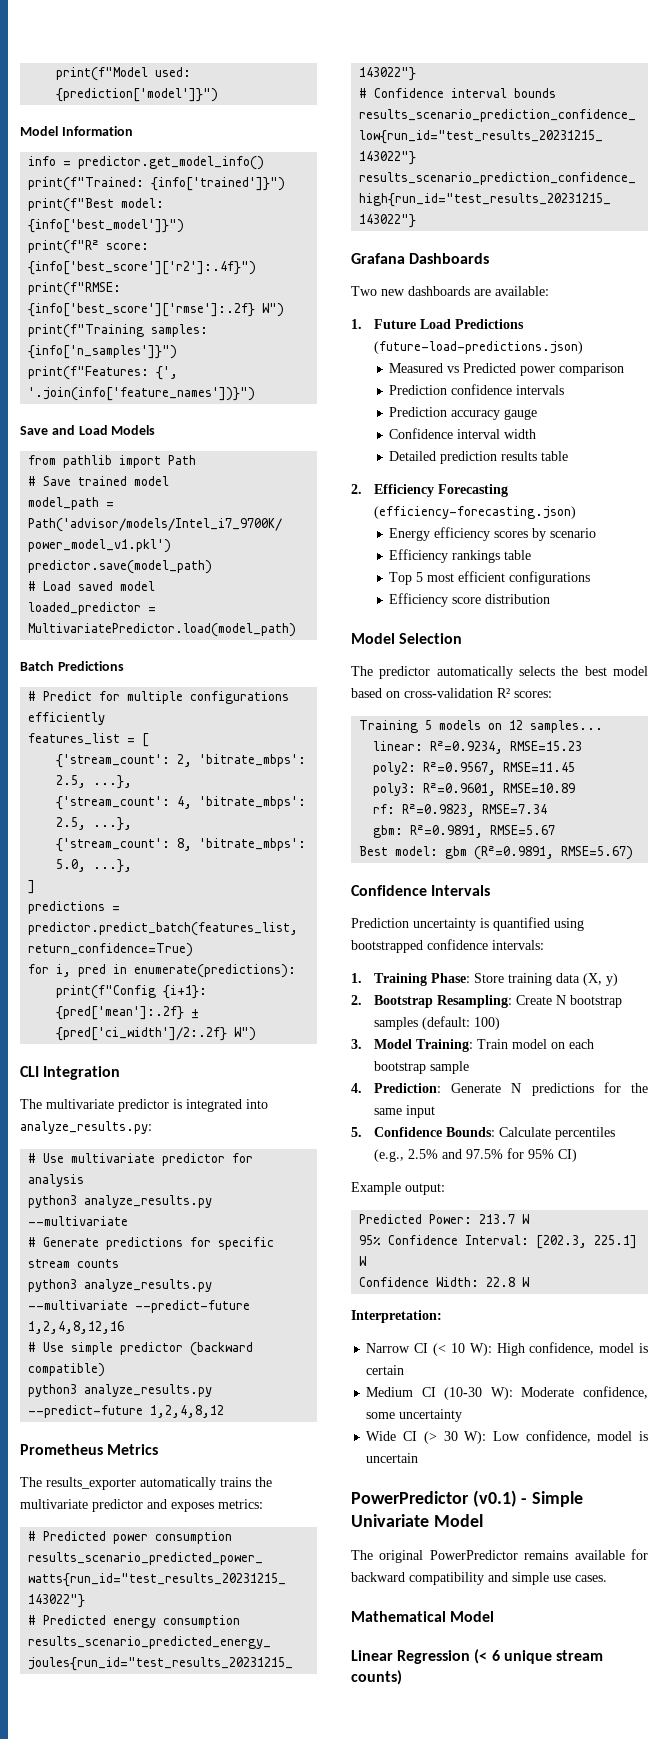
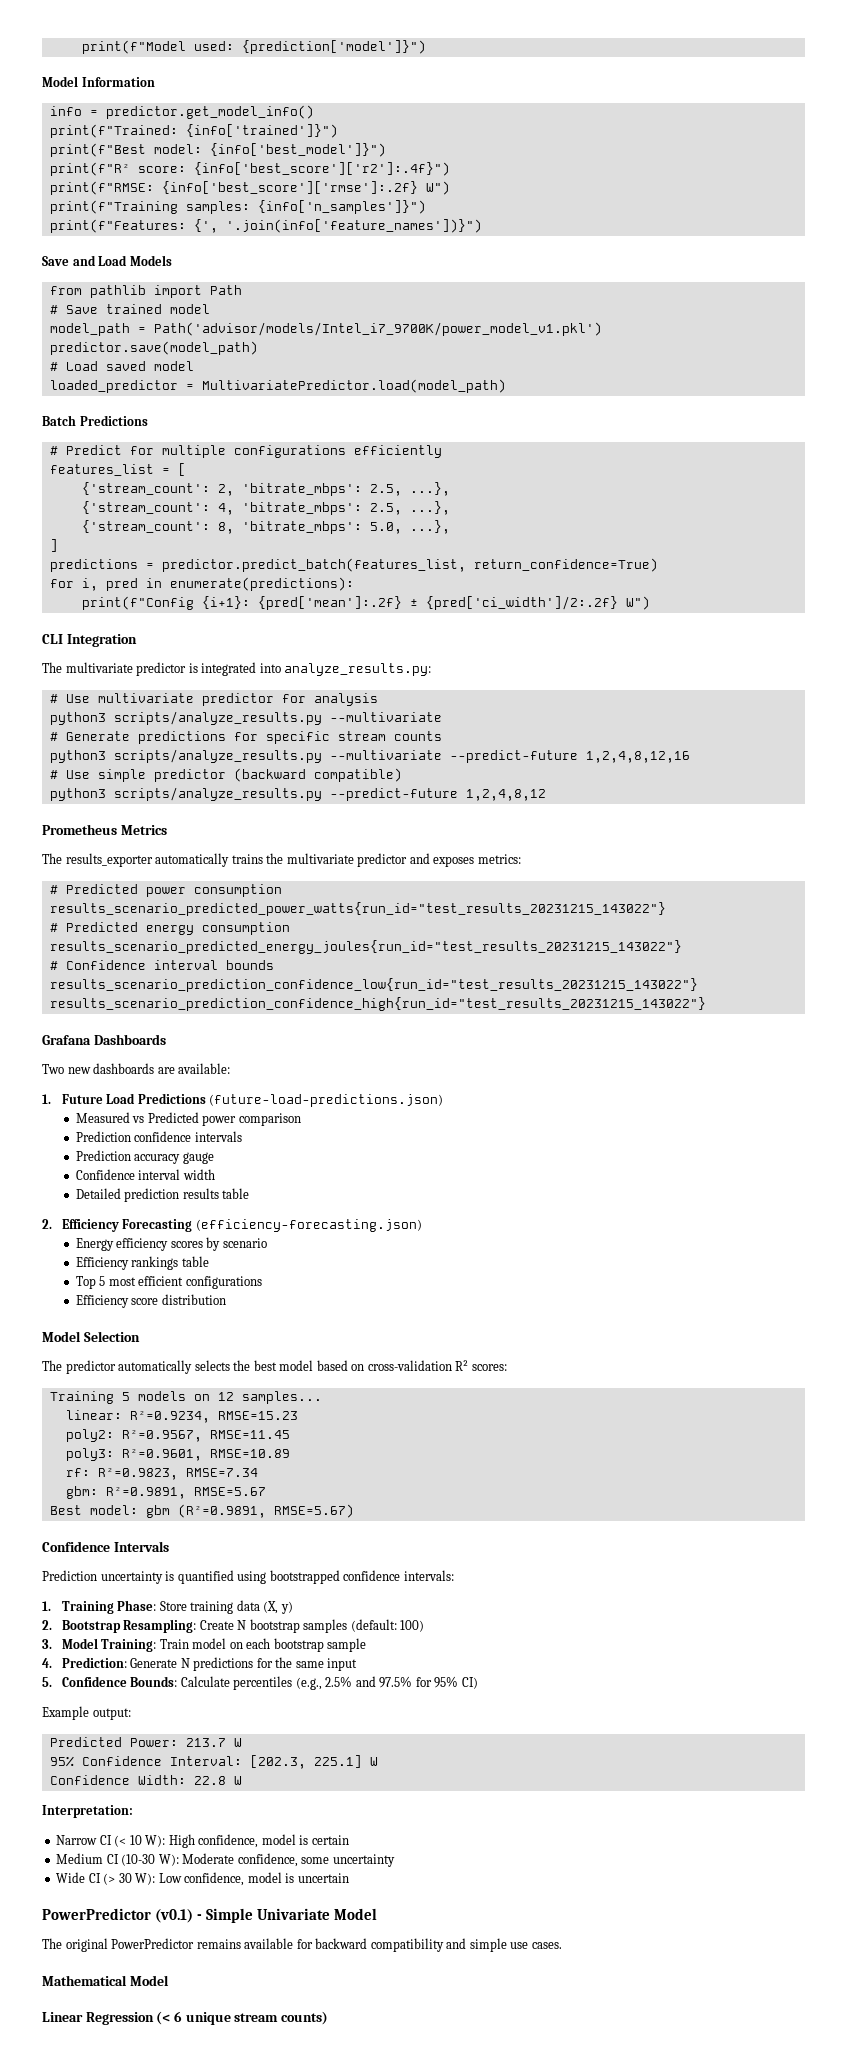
  # Use multivariate predictor for analysis
- python3 analyze_results.py --multivariate
+ python3 scripts/analyze_results.py --multivariate
- python3 analyze_results.py --multivariate --predict-future 1,2,4,8,12,16
+ python3 scripts/analyze_results.py --multivariate --predict-future 1,2,4,8,12,16
- python3 analyze_results.py --predict-future 1,2,4,8,12
+ python3 scripts/analyze_results.py --predict-future 1,2,4,8,12

